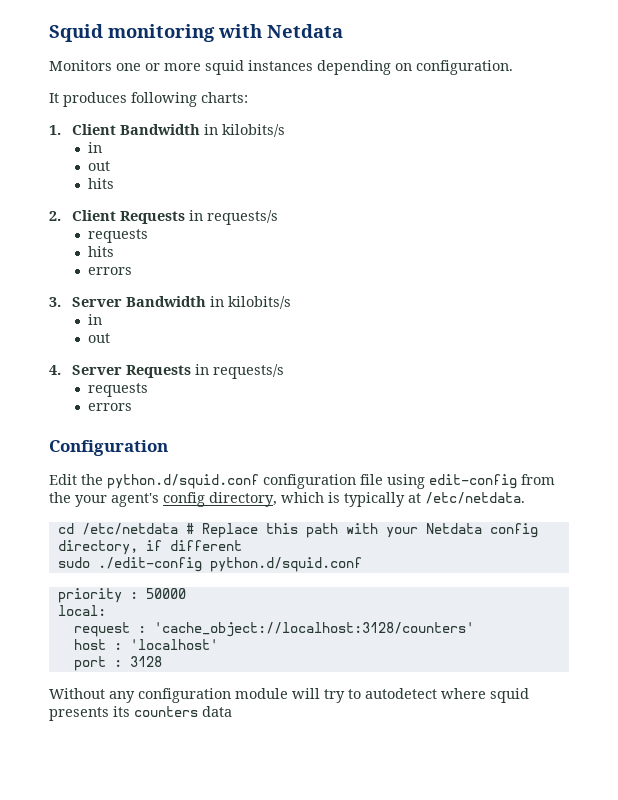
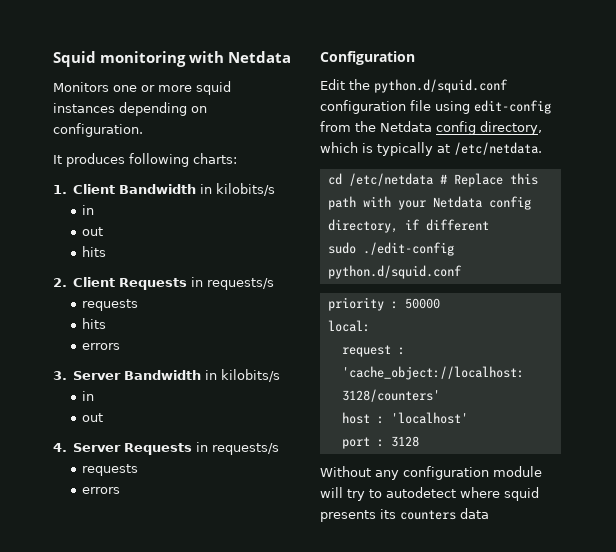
- Edit the python.d/squid.conf configuration file using edit-config from the your agent's config directory, which is typically at /etc/netdata.
+ Edit the python.d/squid.conf configuration file using edit-config from the Netdata config directory, which is typically at /etc/netdata.

